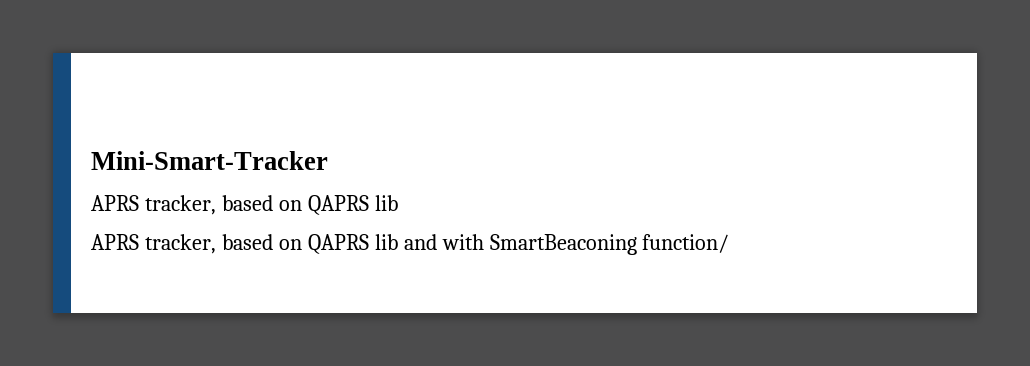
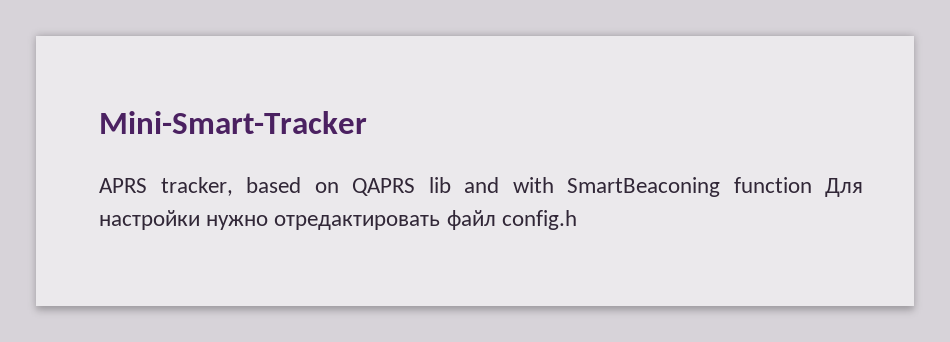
  Mini-Smart-Tracker
- APRS tracker, based on QAPRS lib
- APRS tracker, based on QAPRS lib and with SmartBeaconing function/
+ APRS tracker, based on QAPRS lib and with SmartBeaconing function Для настройки нужно отредактировать файл config.h

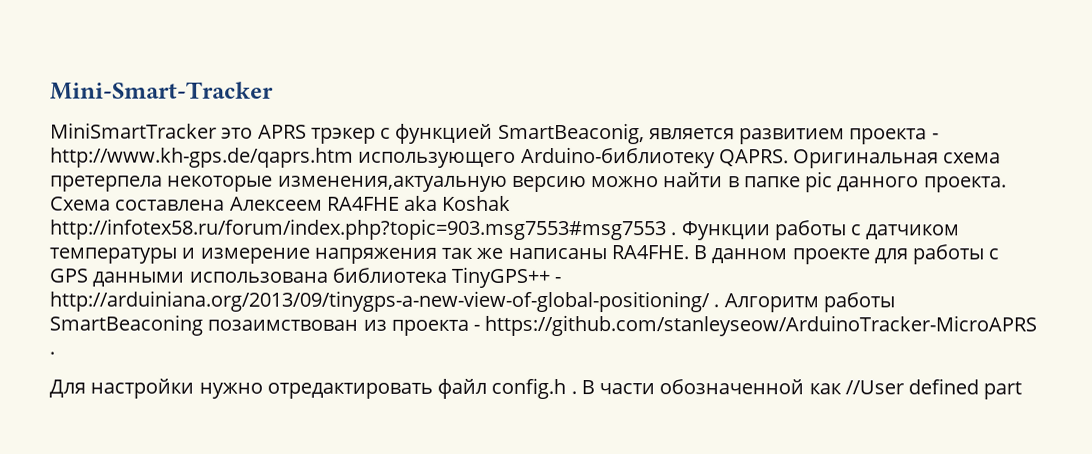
- APRS tracker, based on QAPRS lib and with SmartBeaconing function Для настройки нужно отредактировать файл config.h
+ MiniSmartTracker это APRS трэкер с функцией SmartBeaconig, является развитием проекта - http://www.kh-gps.de/qaprs.htm использующего Arduino-библиотеку QAPRS. Оригинальная схема претерпела некоторые изменения,актуальную версию можно найти в папке pic данного проекта. Схема составлена Алексеем RA4FHE aka Koshak http://infotex58.ru/forum/index.php?topic=903.msg7553#msg7553 . Функции работы с датчиком температуры и измерение напряжения так же написаны RA4FHE. В данном проекте для работы с GPS данными использована библиотека TinyGPS++ - http://arduiniana.org/2013/09/tinygps-a-new-view-of-global-positioning/ . Алгоритм работы SmartBeaconing позаимствован из проекта - https://github.com/stanleyseow/ArduinoTracker-MicroAPRS .
+ Для настройки нужно отредактировать файл config.h . В части обозначенной как //User defined part

